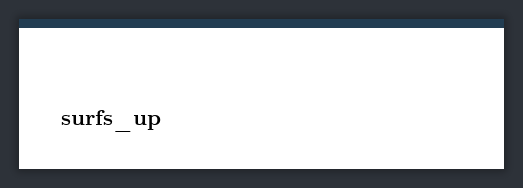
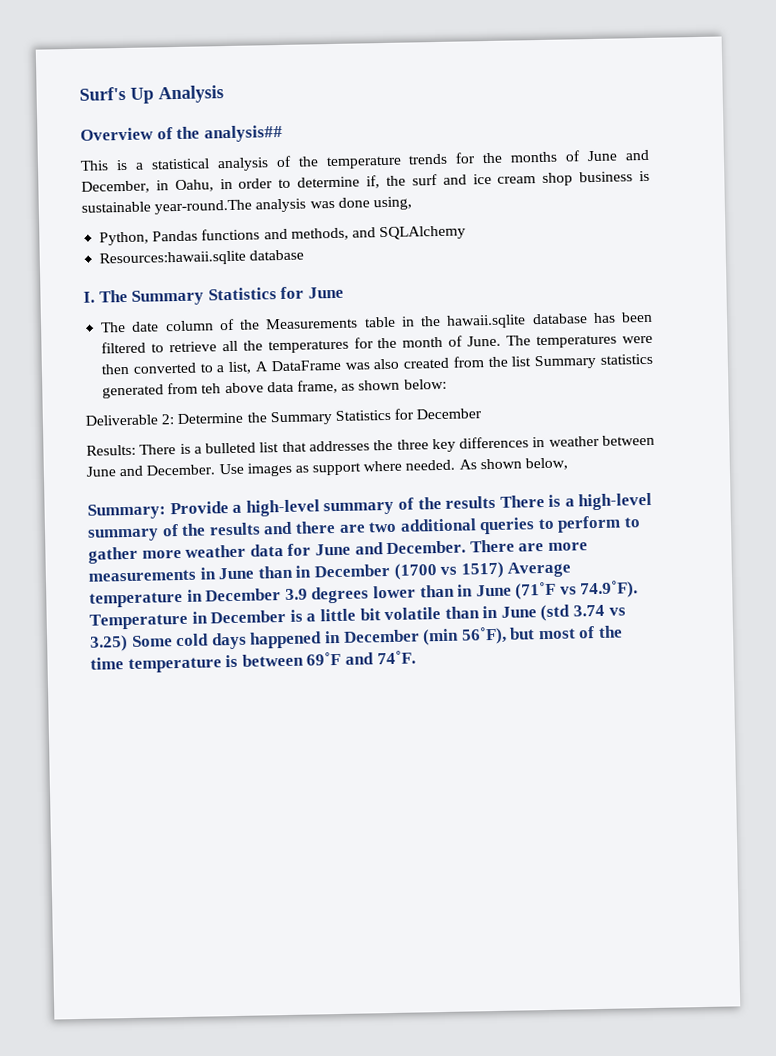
- surfs_up
+ Surf's Up Analysis
+ Overview of the analysis##
+ This is a statistical analysis of the temperature trends for the months of June and December, in Oahu, in order to determine if, the surf and ice cream shop business is sustainable year-round.The analysis was done using,
+ Python, Pandas functions and methods, and SQLAlchemy
+ Resources:hawaii.sqlite database
+ I. The Summary Statistics for June
+ The date column of the Measurements table in the hawaii.sqlite database has been filtered to retrieve all the temperatures for the month of June. The temperatures were then converted to a list, A DataFrame was also created from the list Summary statistics generated from teh above data frame, as shown below:
+ Deliverable 2: Determine the Summary Statistics for December
+ Results: There is a bulleted list that addresses the three key differences in weather between June and December. Use images as support where needed. As shown below,
+ Summary: Provide a high-level summary of the results There is a high-level summary of the results and there are two additional queries to perform to gather more weather data for June and December. There are more measurements in June than in December (1700 vs 1517) Average temperature in December 3.9 degrees lower than in June (71˚F vs 74.9˚F). Temperature in December is a little bit volatile than in June (std 3.74 vs 3.25) Some cold days happened in December (min 56˚F), but most of the time temperature is between 69˚F and 74˚F.

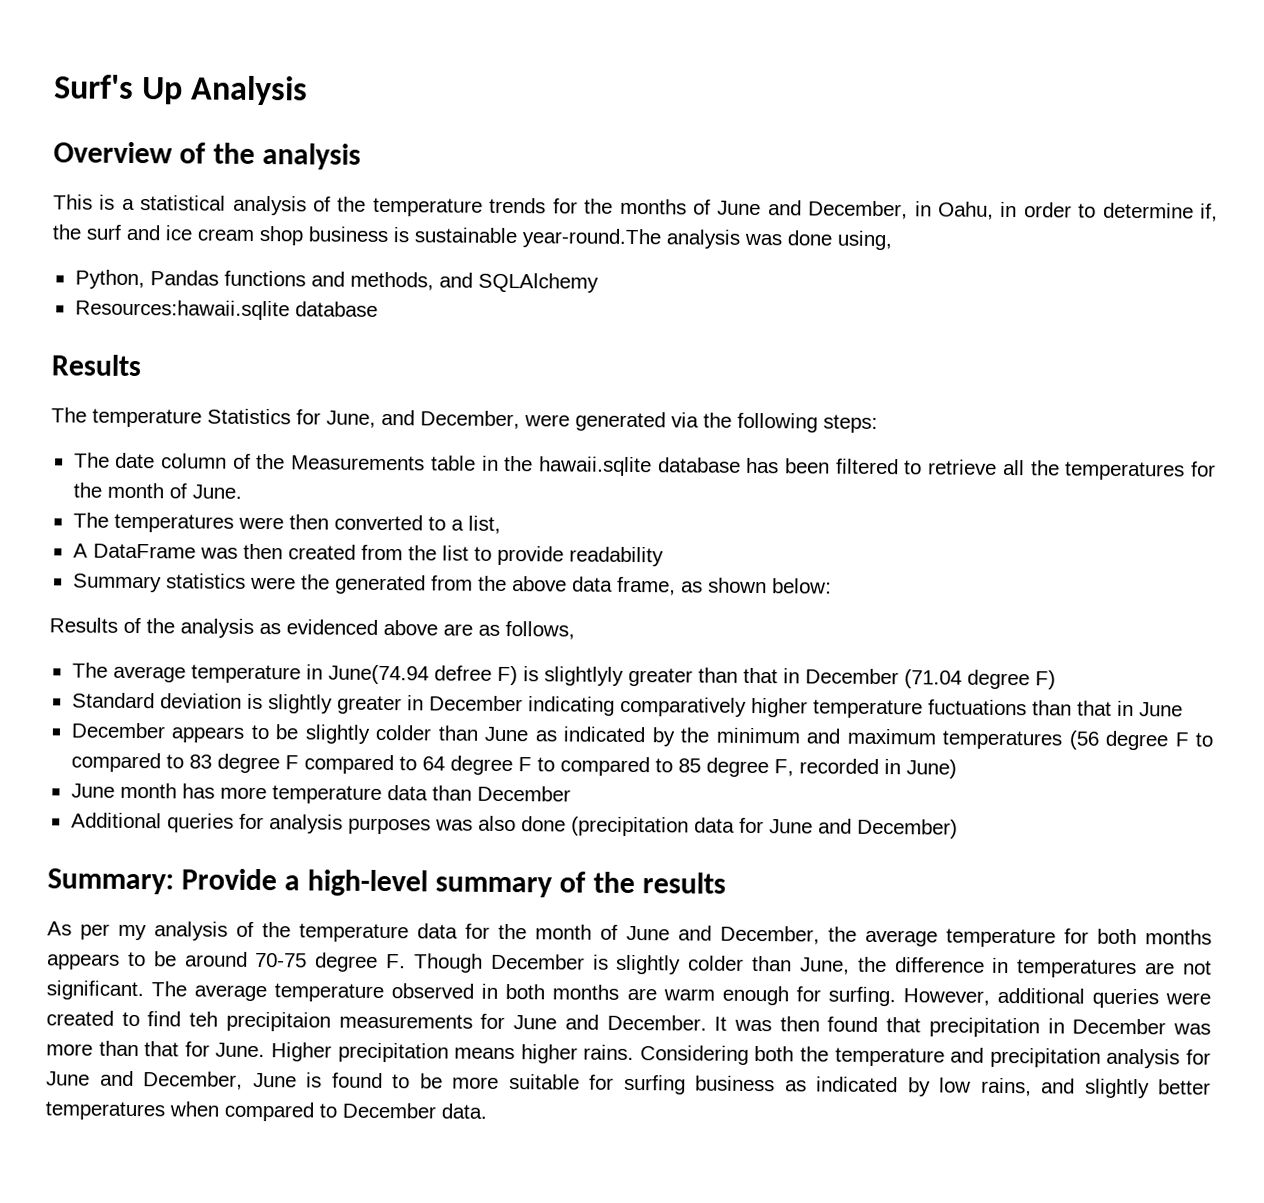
- Overview of the analysis##
+ Overview of the analysis
  Resources:hawaii.sqlite database
- I. The Summary Statistics for June
+ Results
+ The temperature Statistics for June, and December, were generated via the following steps:
- The date column of the Measurements table in the hawaii.sqlite database has been filtered to retrieve all the temperatures for the month of June. The temperatures were then converted to a list, A DataFrame was also created from the list Summary statistics generated from teh above data frame, as shown below:
+ The date column of the Measurements table in the hawaii.sqlite database has been filtered to retrieve all the temperatures for the month of June.
+ The temperatures were then converted to a list,
+ A DataFrame was then created from the list to provide readability
+ Summary statistics were the generated from the above data frame, as shown below:
- Deliverable 2: Determine the Summary Statistics for December
- Results: There is a bulleted list that addresses the three key differences in weather between June and December. Use images as support where needed. As shown below,
+ Results of the analysis as evidenced above are as follows,
+ The average temperature in June(74.94 defree F) is slightlyly greater than that in December (71.04 degree F)
+ Standard deviation is slightly greater in December indicating comparatively higher temperature fuctuations than that in June
+ December appears to be slightly colder than June as indicated by the minimum and maximum temperatures (56 degree F to compared to 83 degree F compared to 64 degree F to compared to 85 degree F, recorded in June)
+ June month has more temperature data than December
+ Additional queries for analysis purposes was also done (precipitation data for June and December)
- Summary: Provide a high-level summary of the results There is a high-level summary of the results and there are two additional queries to perform to gather more weather data for June and December. There are more measurements in June than in December (1700 vs 1517) Average temperature in December 3.9 degrees lower than in June (71˚F vs 74.9˚F). Temperature in December is a little bit volatile than in June (std 3.74 vs 3.25) Some cold days happened in December (min 56˚F), but most of the time temperature is between 69˚F and 74˚F.
+ Summary: Provide a high-level summary of the results
+ As per my analysis of the temperature data for the month of June and December, the average temperature for both months appears to be around 70-75 degree F. Though December is slightly colder than June, the difference in temperatures are not significant. The average temperature observed in both months are warm enough for surfing. However, additional queries were created to find teh precipitaion measurements for June and December. It was then found that precipitation in December was more than that for June. Higher precipitation means higher rains. Considering both the temperature and precipitation analysis for June and December, June is found to be more suitable for surfing business as indicated by low rains, and slightly better temperatures when compared to December data.

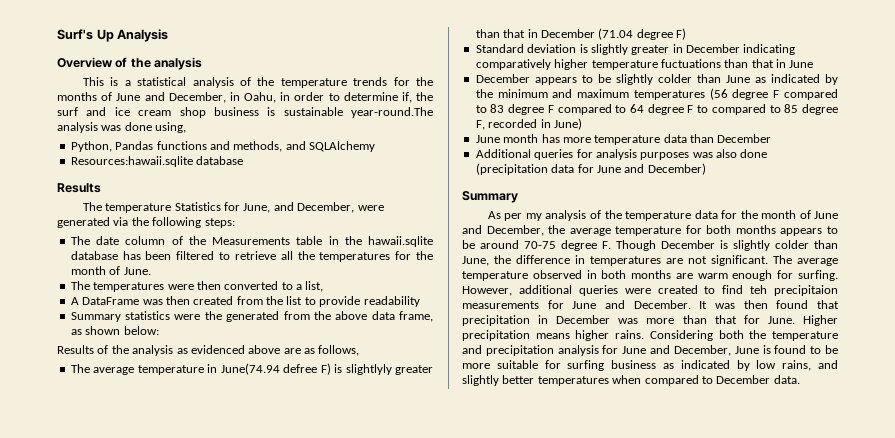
- December appears to be slightly colder than June as indicated by the minimum and maximum temperatures (56 degree F to compared to 83 degree F compared to 64 degree F to compared to 85 degree F, recorded in June)
+ December appears to be slightly colder than June as indicated by the minimum and maximum temperatures (56 degree F compared to 83 degree F compared to 64 degree F to compared to 85 degree F, recorded in June)
  Additional queries for analysis purposes was also done (precipitation data for June and December)
- Summary: Provide a high-level summary of the results
+ Summary

